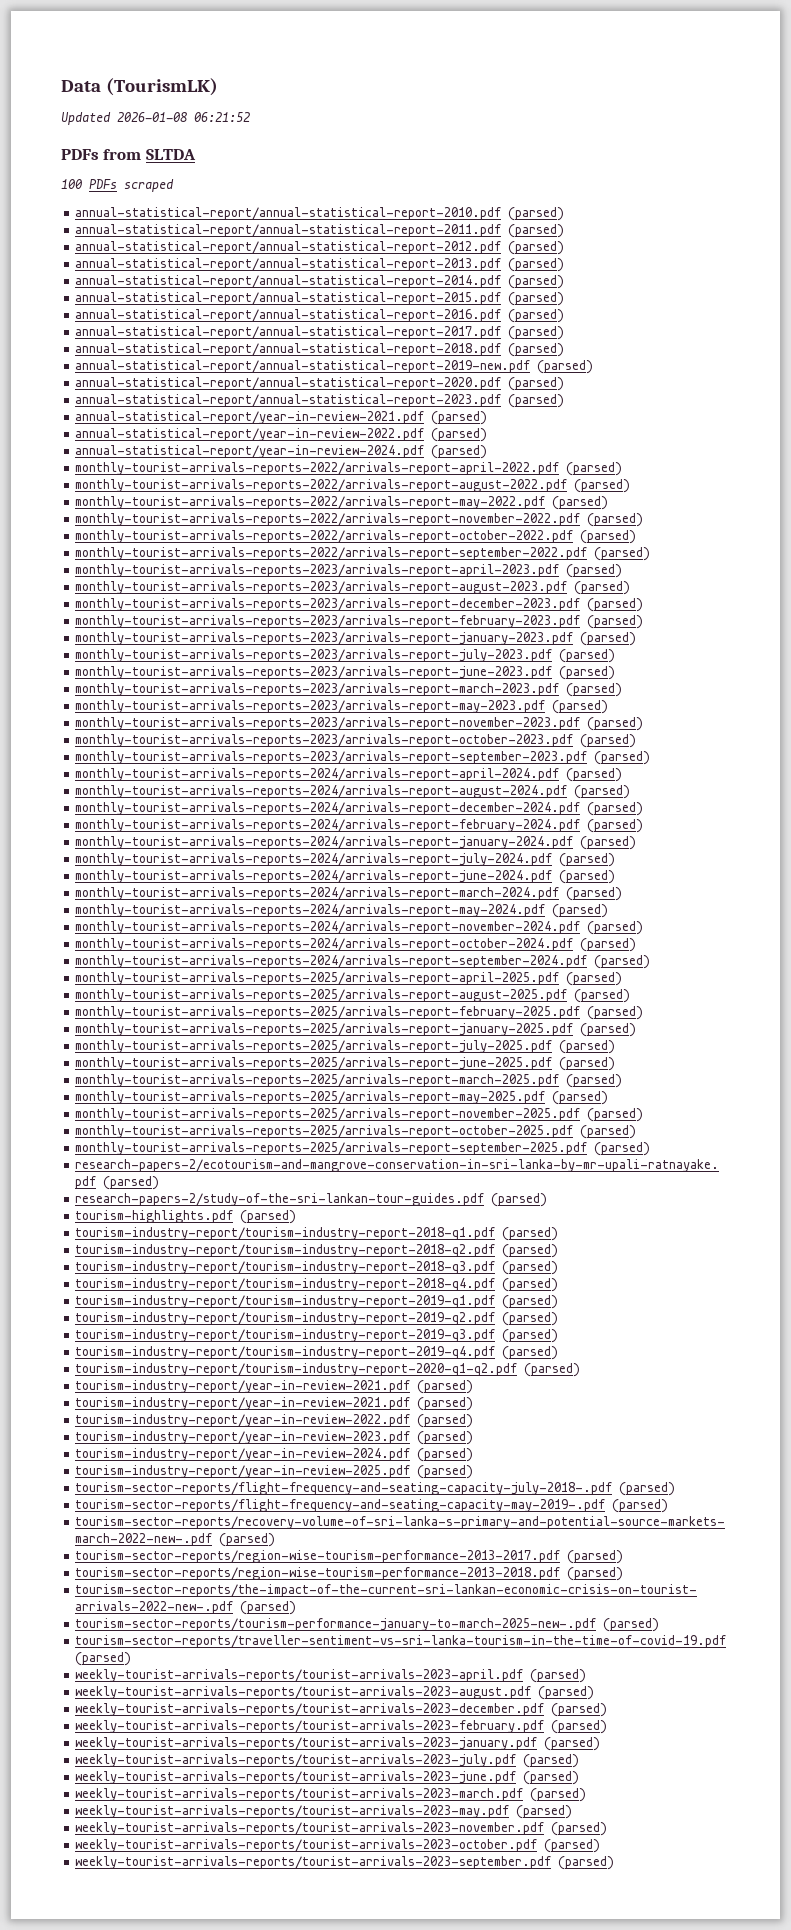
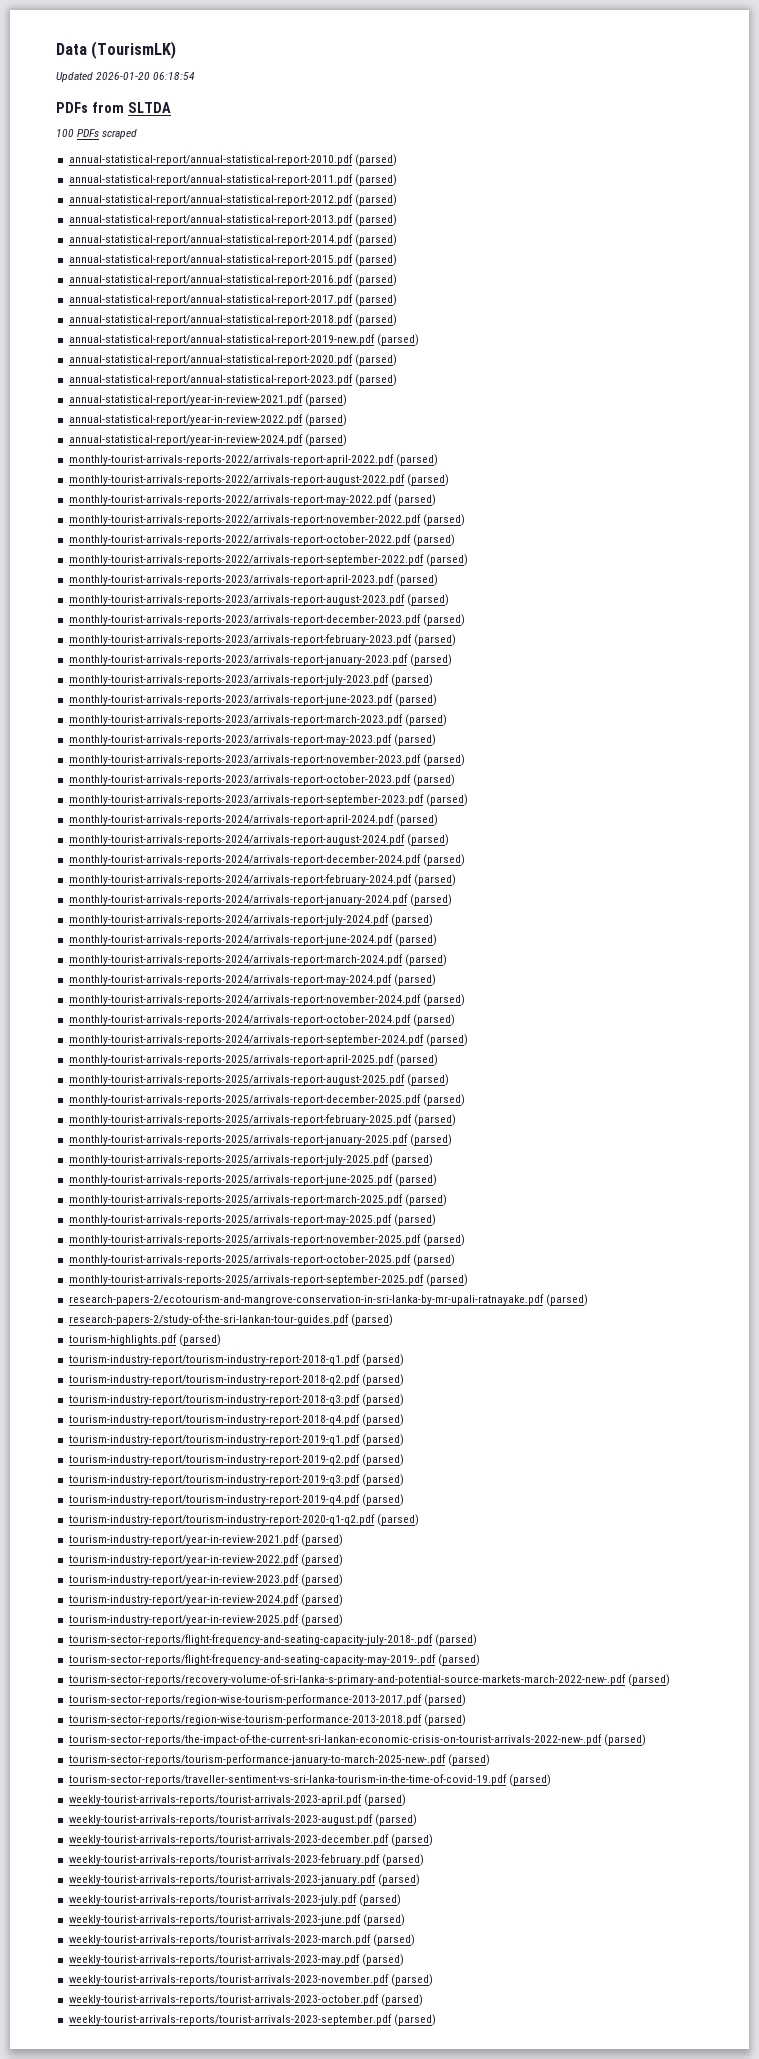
- Updated 2026-01-08 06:21:52
+ Updated 2026-01-20 06:18:54
+ monthly-tourist-arrivals-reports-2025/arrivals-report-december-2025.pdf (parsed)
  tourism-industry-report/tourism-industry-report-2020-q1-q2.pdf (parsed)
- tourism-industry-report/year-in-review-2021.pdf (parsed)

